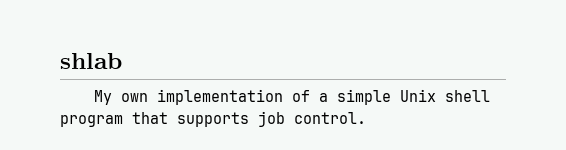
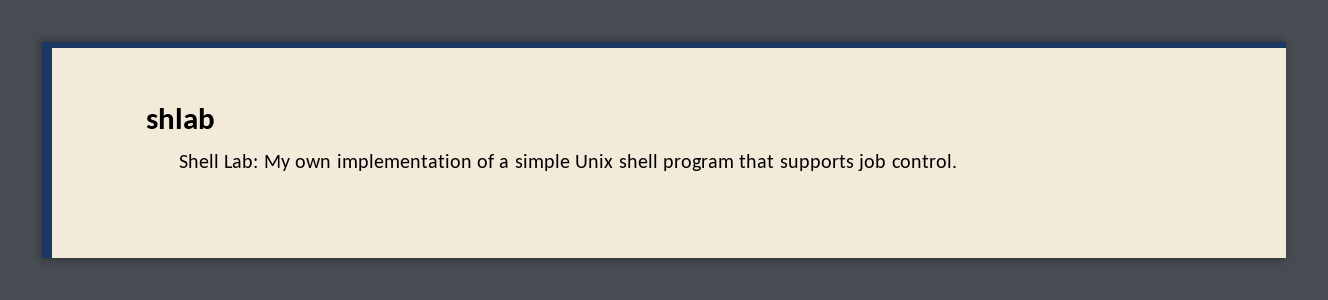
- My own implementation of a simple Unix shell program that supports job control.
+ Shell Lab: My own implementation of a simple Unix shell program that supports job control.

